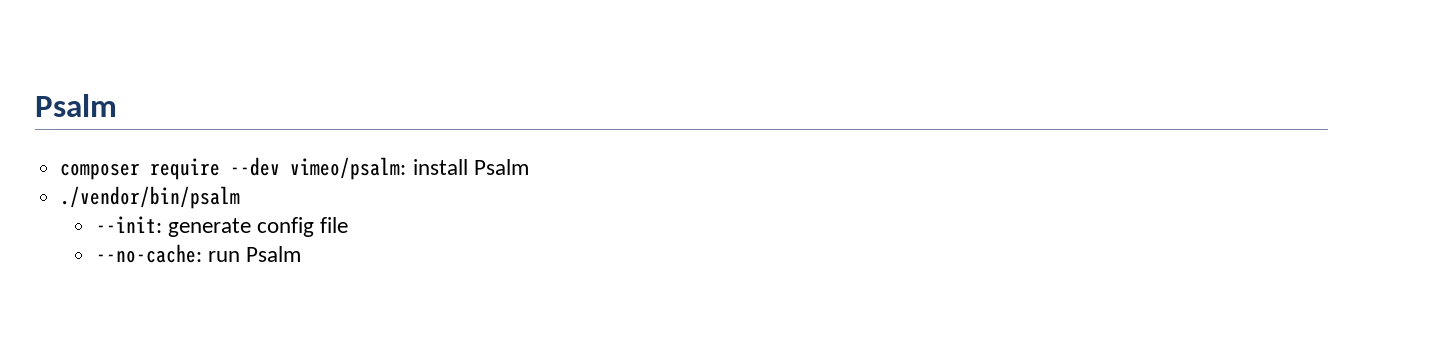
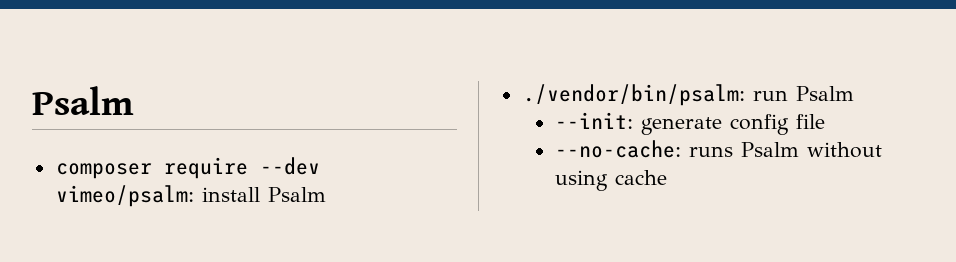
- ./vendor/bin/psalm
+ ./vendor/bin/psalm: run Psalm
- --no-cache: run Psalm
+ --no-cache: runs Psalm without using cache

